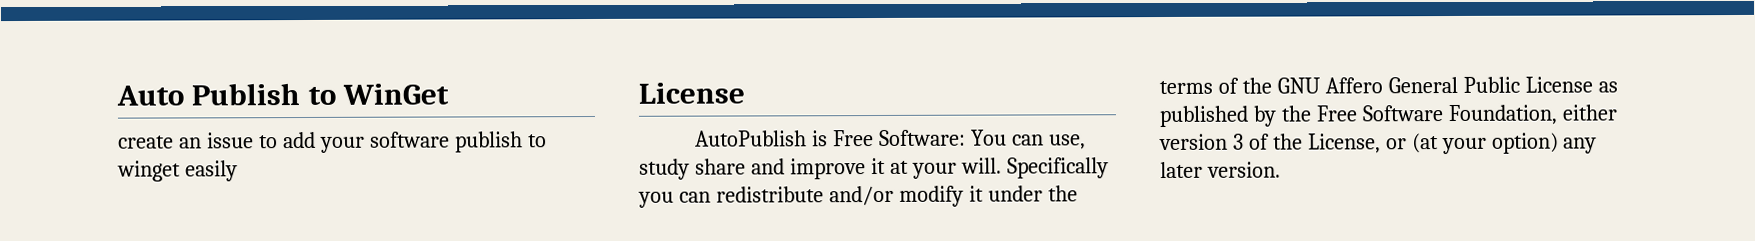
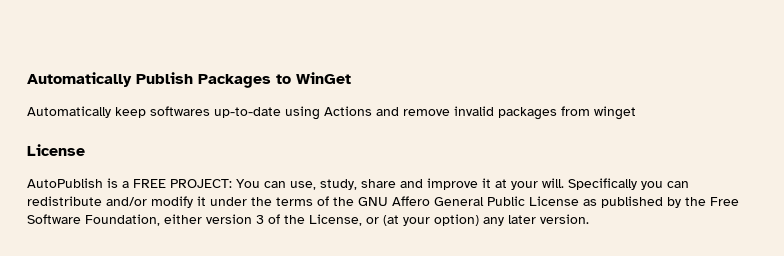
- Auto Publish to WinGet
+ Automatically Publish Packages to WinGet
- create an issue to add your software publish to winget easily
+ Automatically keep softwares up-to-date using Actions and remove invalid packages from winget
- AutoPublish is Free Software: You can use, study share and improve it at your will.
+ AutoPublish is a FREE PROJECT: You can use, study, share and improve it at your will.

